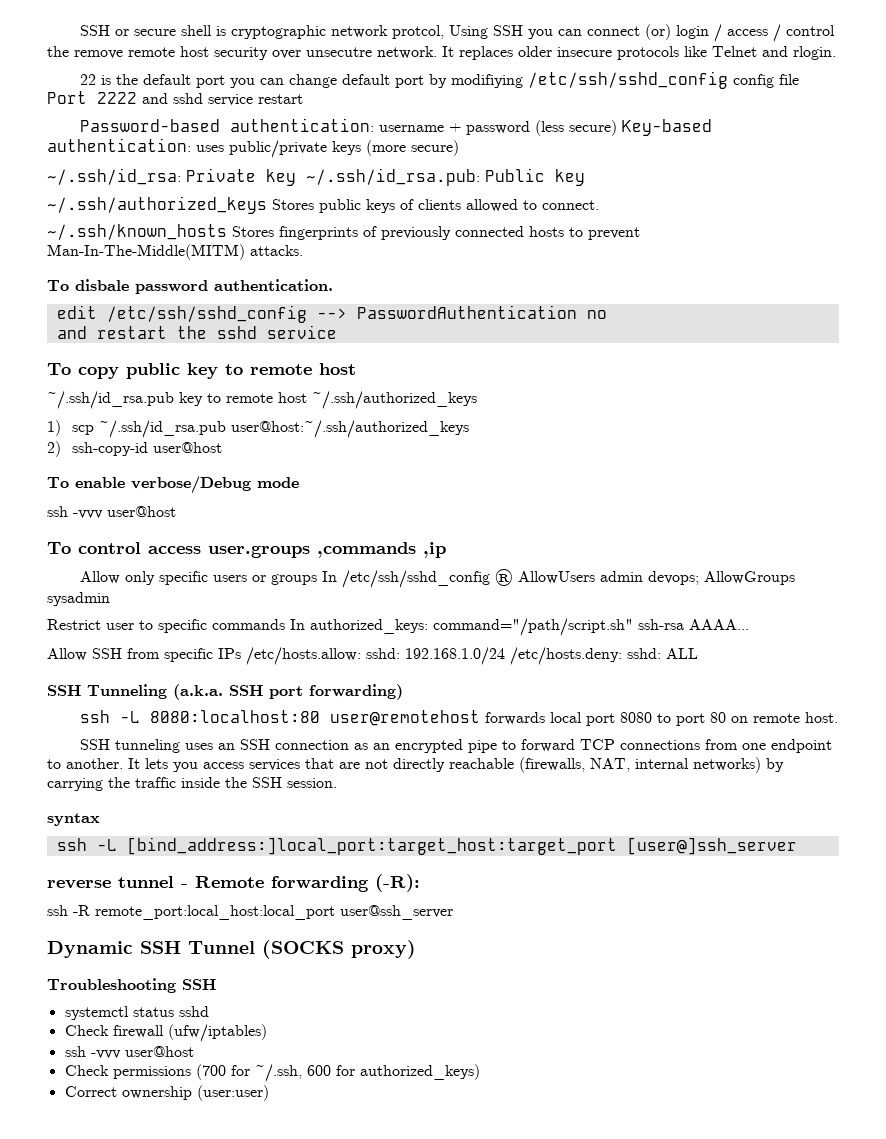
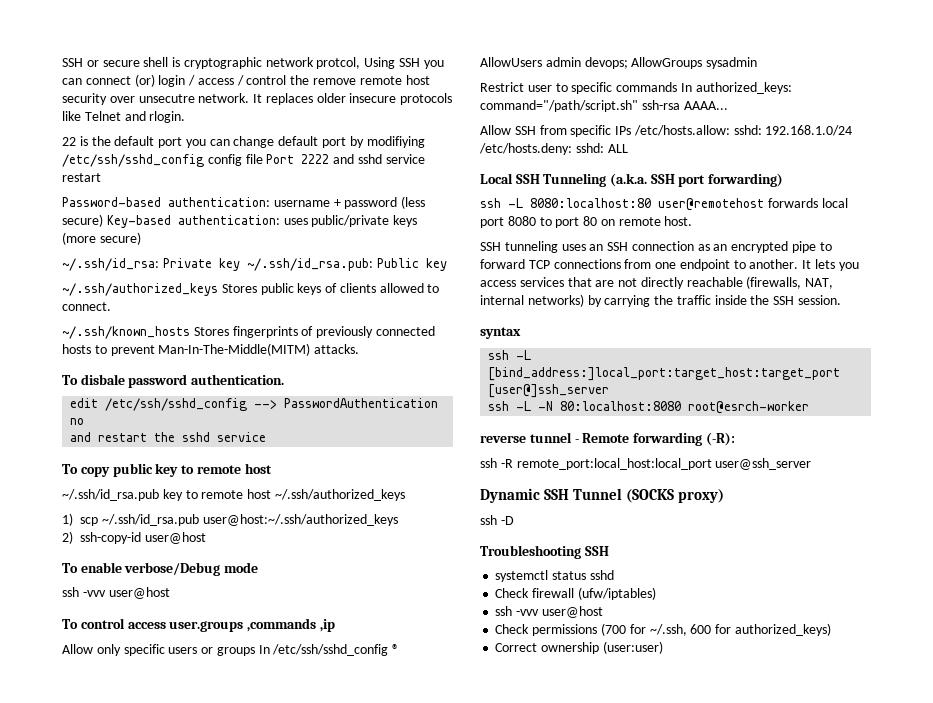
- SSH Tunneling (a.k.a. SSH port forwarding)
+ Local SSH Tunneling (a.k.a. SSH port forwarding)
+ ssh -L -N 80:localhost:8080 root@esrch-worker
+ ssh -D

